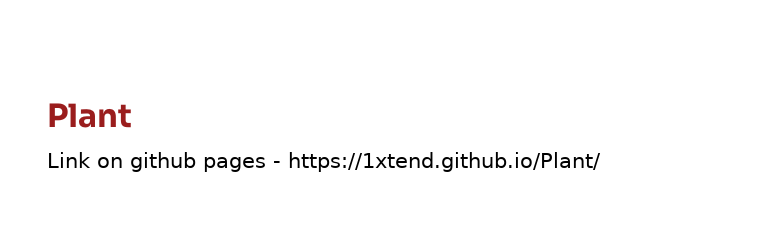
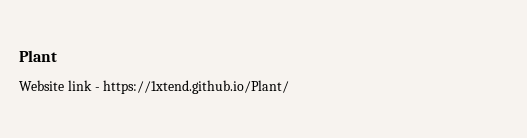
- Link on github pages - https://1xtend.github.io/Plant/
+ Website link - https://1xtend.github.io/Plant/

